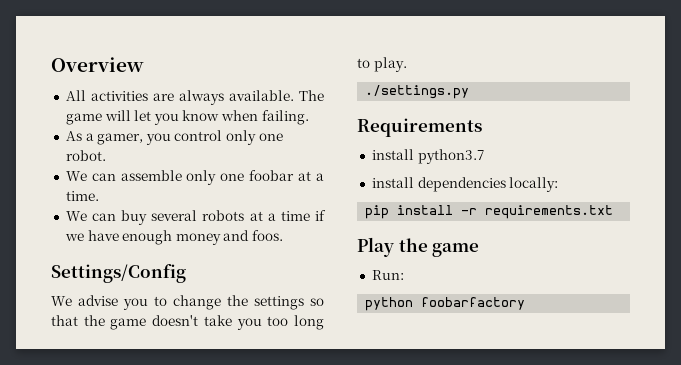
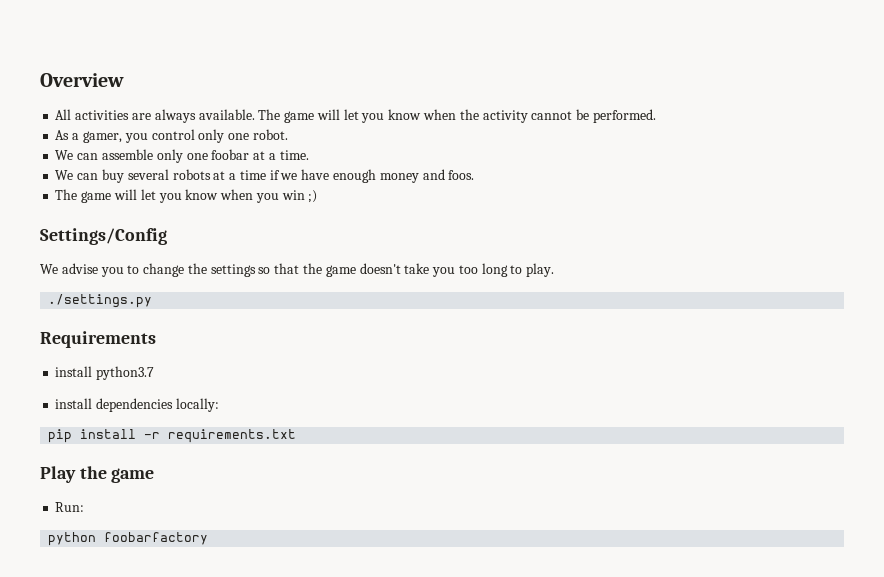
- The game will let you know when failing.
+ The game will let you know when the activity cannot be performed.
+ The game will let you know when you win ;)

